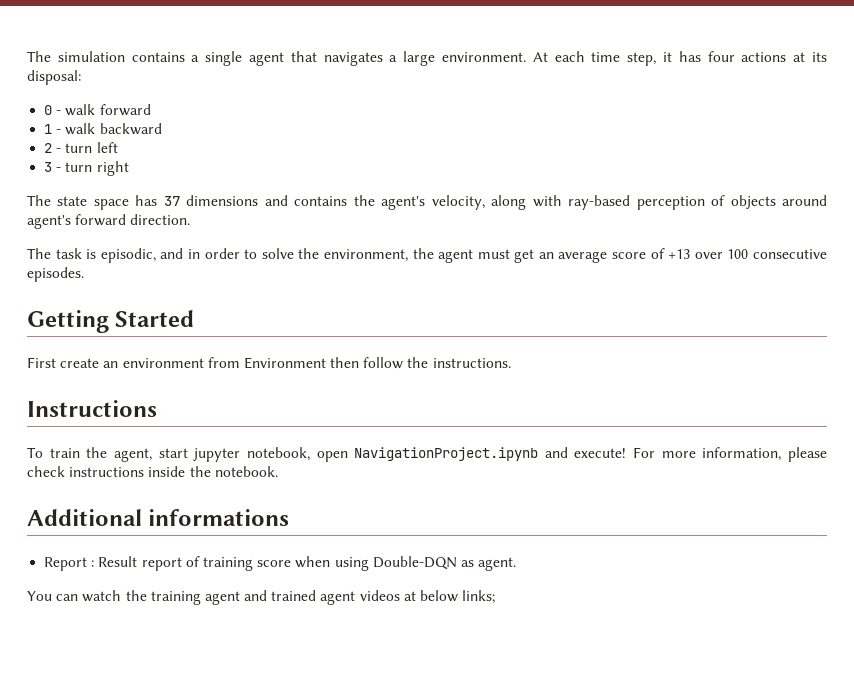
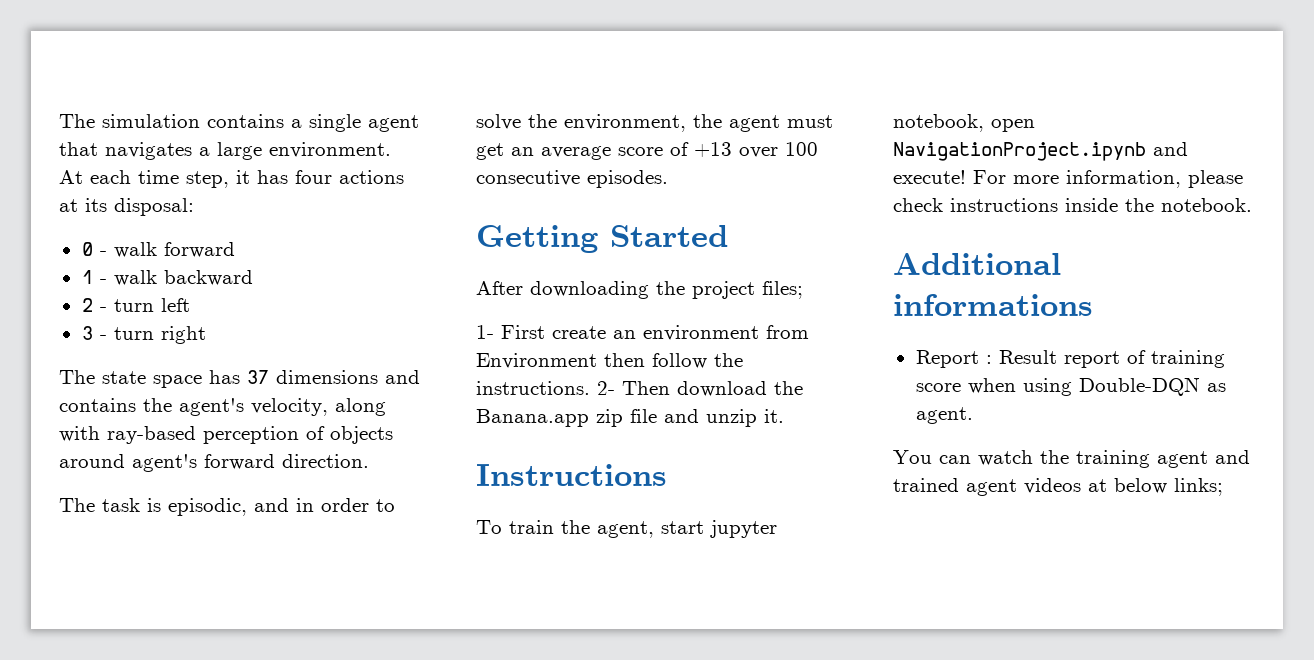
- First create an environment from Environment then follow the instructions.
+ After downloading the project files;
+ 1- First create an environment from Environment then follow the instructions. 2- Then download the Banana.app zip file and unzip it.

